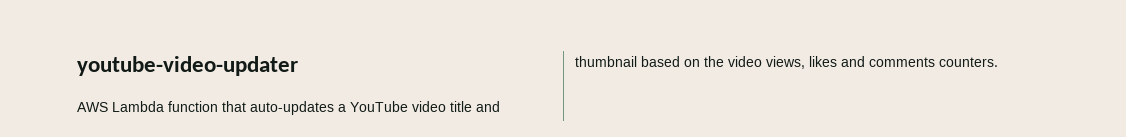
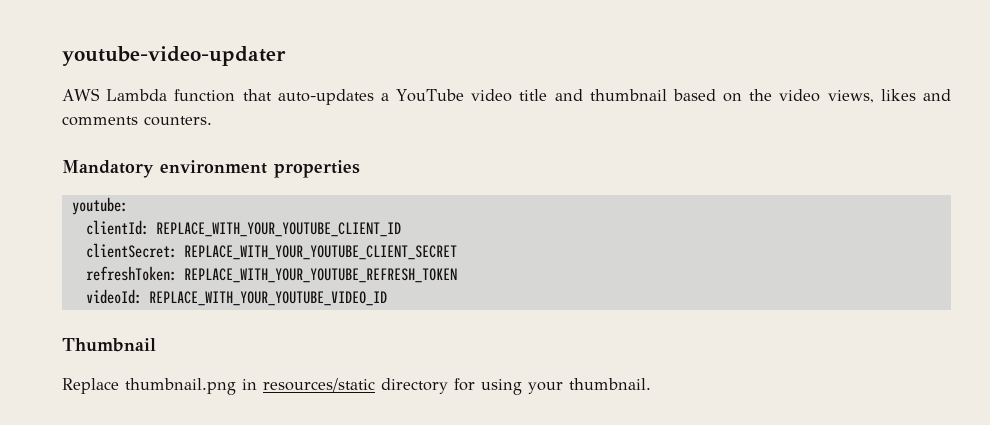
+ Mandatory environment properties
+ youtube:
+ clientId: REPLACE_WITH_YOUR_YOUTUBE_CLIENT_ID
+ clientSecret: REPLACE_WITH_YOUR_YOUTUBE_CLIENT_SECRET
+ refreshToken: REPLACE_WITH_YOUR_YOUTUBE_REFRESH_TOKEN
+ videoId: REPLACE_WITH_YOUR_YOUTUBE_VIDEO_ID
+ Thumbnail
+ Replace thumbnail.png in resources/static directory for using your thumbnail.

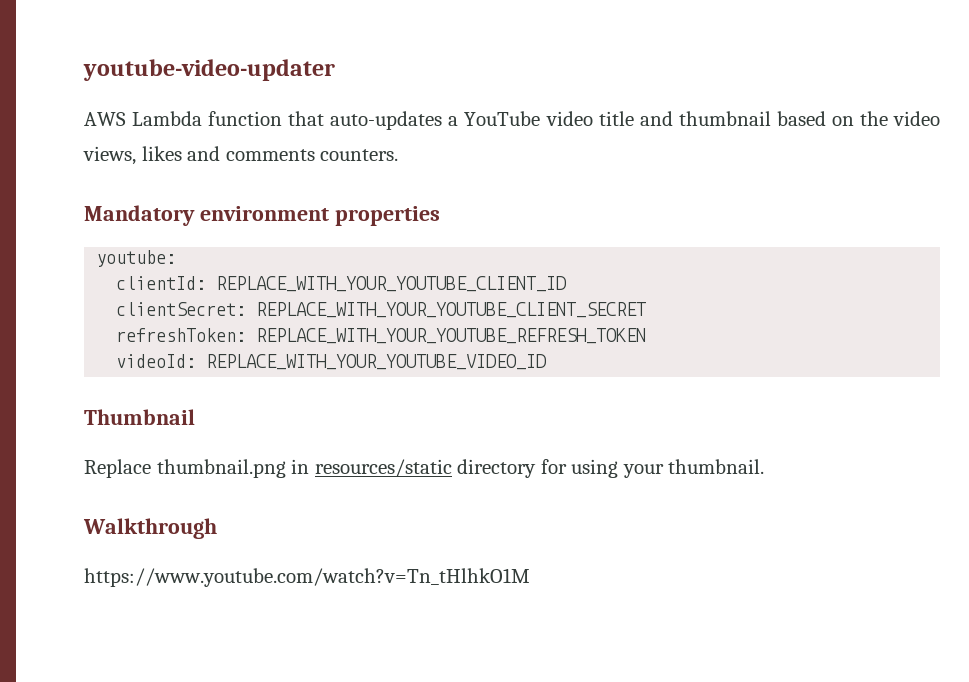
+ Walkthrough
+ https://www.youtube.com/watch?v=Tn_tHlhkO1M

